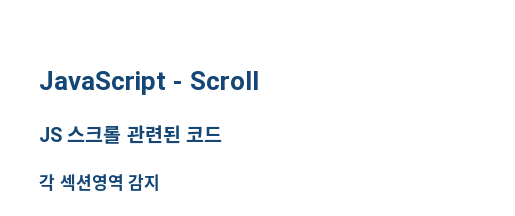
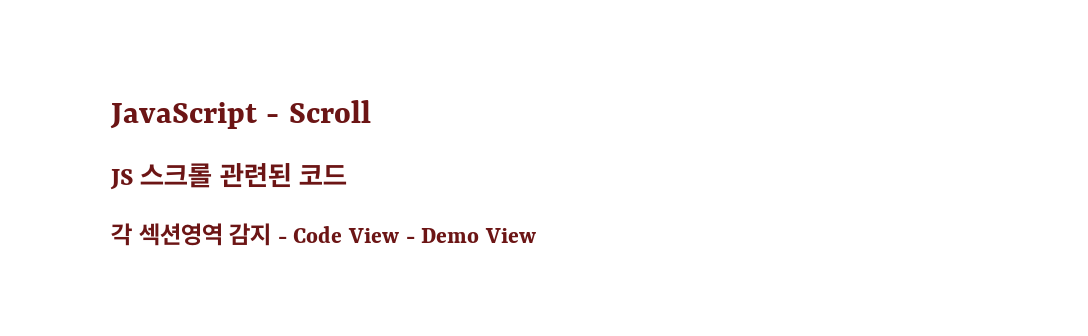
- 각 섹션영역 감지
+ 각 섹션영역 감지 - Code View - Demo View

